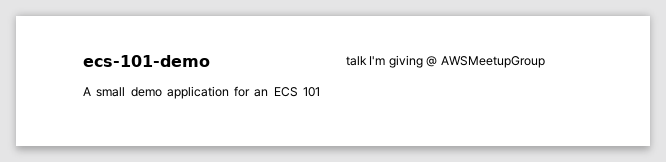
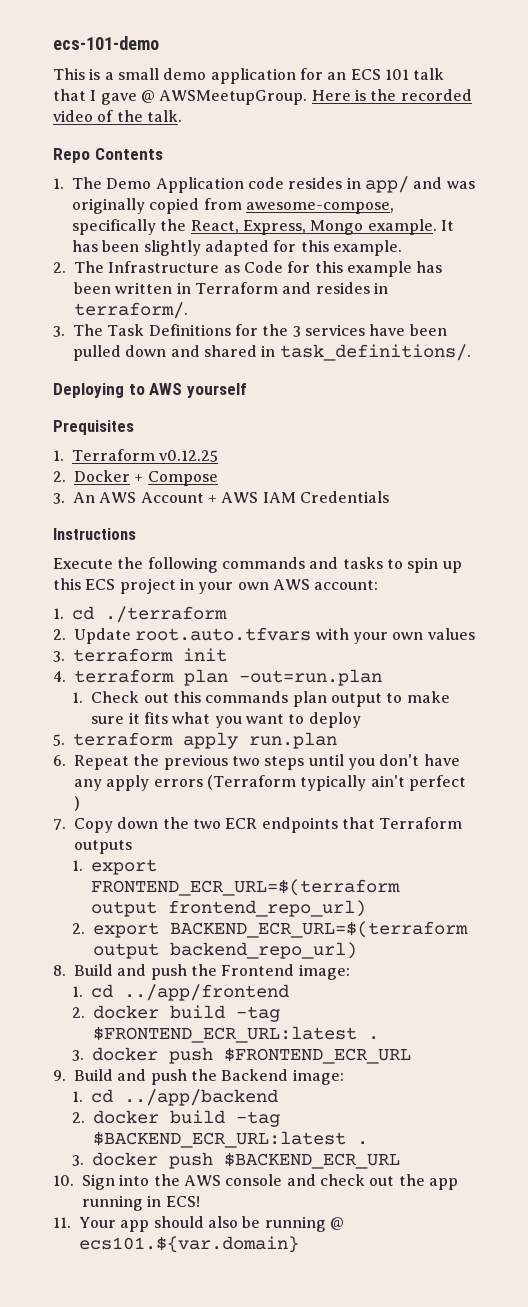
- A small demo application for an ECS 101 talk I'm giving @ AWSMeetupGroup
+ This is a small demo application for an ECS 101 talk that I gave @ AWSMeetupGroup. Here is the recorded video of the talk.
+ Repo Contents
+ 1. The Demo Application code resides in app/ and was originally copied from awesome-compose, specifically the React, Express, Mongo example. It has been slightly adapted for this example.
+ 2. The Infrastructure as Code for this example has been written in Terraform and resides in terraform/.
+ 3. The Task Definitions for the 3 services have been pulled down and shared in task_definitions/.
+ Deploying to AWS yourself
+ Prequisites
+ 1. Terraform v0.12.25
+ 2. Docker + Compose
+ 3. An AWS Account + AWS IAM Credentials
+ Instructions
+ Execute the following commands and tasks to spin up this ECS project in your own AWS account:
+ 1. cd ./terraform
+ 2. Update root.auto.tfvars with your own values
+ 3. terraform init
+ 4. terraform plan -out=run.plan
+ 1. Check out this commands plan output to make sure it fits what you want to deploy
+ 5. terraform apply run.plan
+ 6. Repeat the previous two steps until you don't have any apply errors (Terraform typically ain't perfect )
+ 7. Copy down the two ECR endpoints that Terraform outputs
+ 1. export FRONTEND_ECR_URL=$(terraform output frontend_repo_url)
+ 2. export BACKEND_ECR_URL=$(terraform output backend_repo_url)
+ 8. Build and push the Frontend image:
+ 1. cd ../app/frontend
+ 2. docker build -tag $FRONTEND_ECR_URL:latest .
+ 3. docker push $FRONTEND_ECR_URL
+ 9. Build and push the Backend image:
+ 1. cd ../app/backend
+ 2. docker build -tag $BACKEND_ECR_URL:latest .
+ 3. docker push $BACKEND_ECR_URL
+ 10. Sign into the AWS console and check out the app running in ECS!
+ 11. Your app should also be running @ ecs101.${var.domain}

